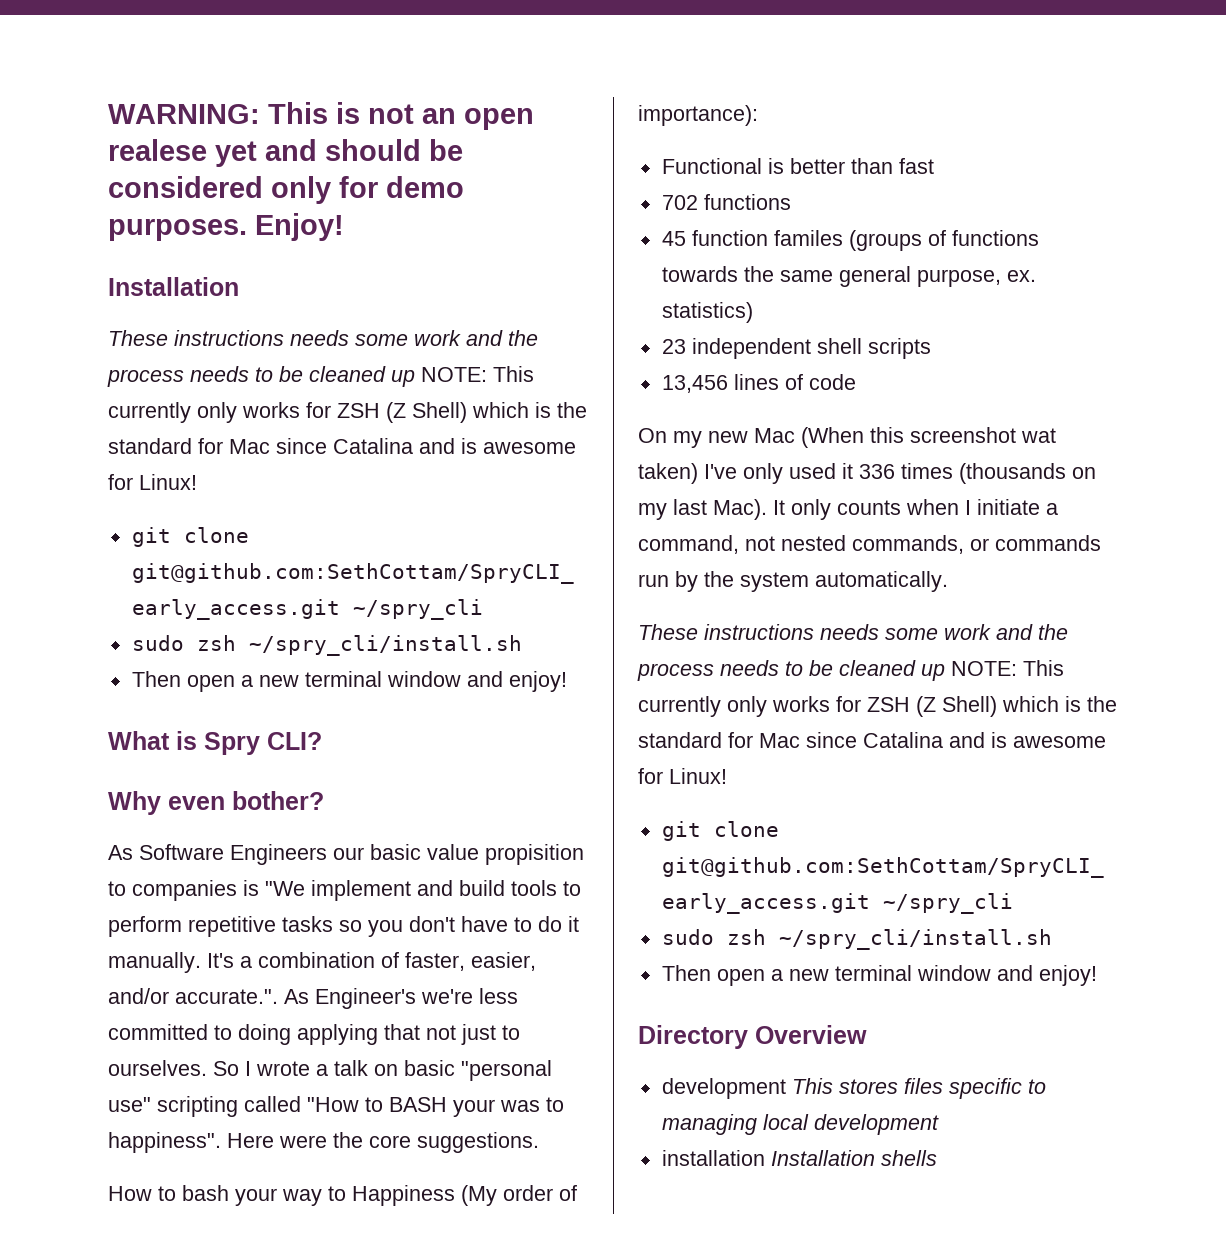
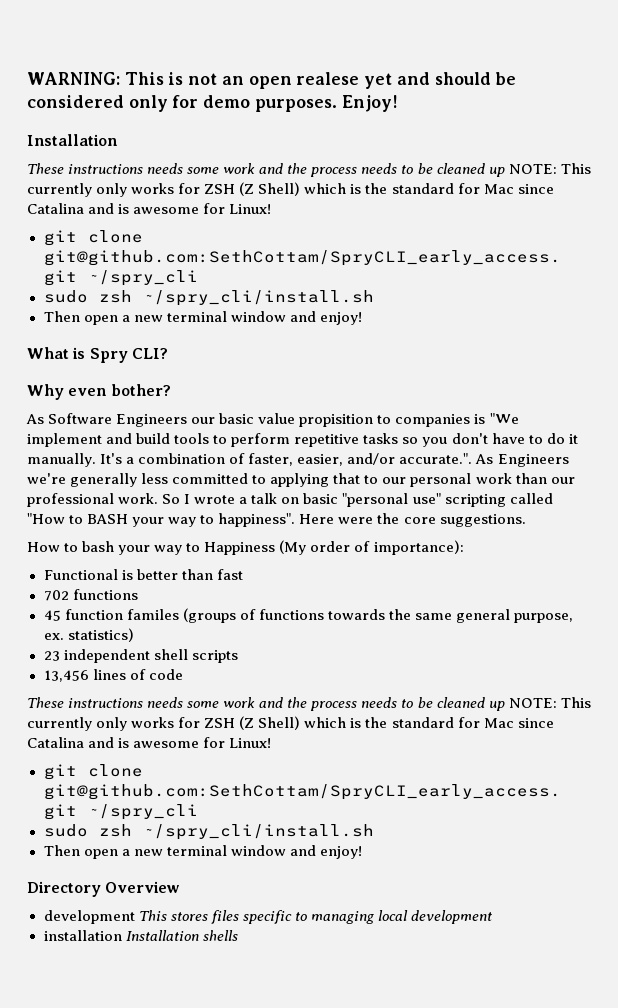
- It's a combination of faster, easier, and/or accurate.". As Engineer's we're less committed to doing applying that not just to ourselves.
+ It's a combination of faster, easier, and/or accurate.". As Engineers we're generally less committed to applying that to our personal work than our professional work.
- So I wrote a talk on basic "personal use" scripting called "How to BASH your was to happiness".
+ So I wrote a talk on basic "personal use" scripting called "How to BASH your way to happiness".
- On my new Mac (When this screenshot wat taken) I've only used it 336 times (thousands on my last Mac). It only counts when I initiate a command, not nested commands, or commands run by the system automatically.

